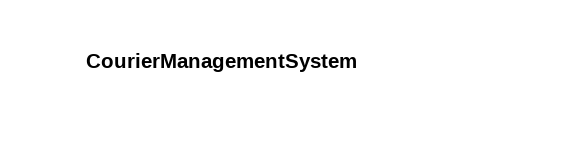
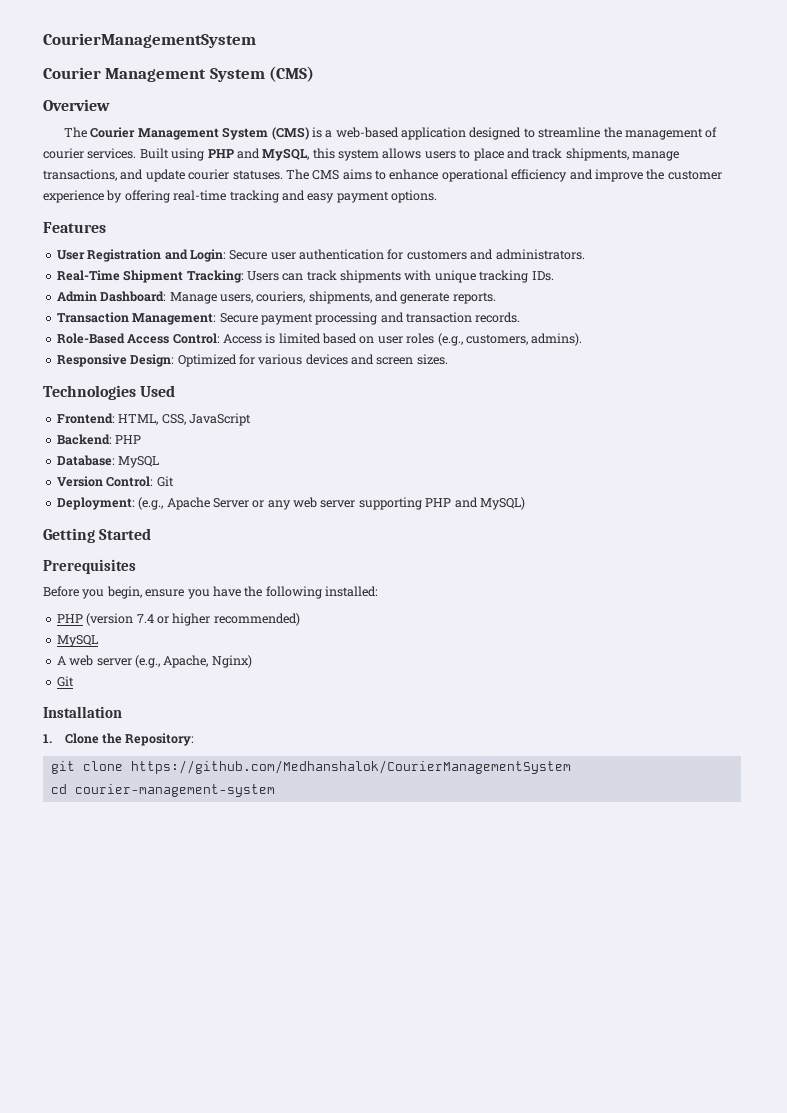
  CourierManagementSystem
+ Courier Management System (CMS)
+ Overview
+ The Courier Management System (CMS) is a web-based application designed to streamline the management of courier services. Built using PHP and MySQL, this system allows users to place and track shipments, manage transactions, and update courier statuses. The CMS aims to enhance operational efficiency and improve the customer experience by offering real-time tracking and easy payment options.
+ Features
+ User Registration and Login: Secure user authentication for customers and administrators.
+ Real-Time Shipment Tracking: Users can track shipments with unique tracking IDs.
+ Admin Dashboard: Manage users, couriers, shipments, and generate reports.
+ Transaction Management: Secure payment processing and transaction records.
+ Role-Based Access Control: Access is limited based on user roles (e.g., customers, admins).
+ Responsive Design: Optimized for various devices and screen sizes.
+ Technologies Used
+ Frontend: HTML, CSS, JavaScript
+ Backend: PHP
+ Database: MySQL
+ Version Control: Git
+ Deployment: (e.g., Apache Server or any web server supporting PHP and MySQL)
+ Getting Started
+ Prerequisites
+ Before you begin, ensure you have the following installed:
+ PHP (version 7.4 or higher recommended)
+ MySQL
+ A web server (e.g., Apache, Nginx)
+ Git
+ Installation
+ 1. Clone the Repository:
+ git clone https://github.com/Medhanshalok/CourierManagementSystem
+ cd courier-management-system

